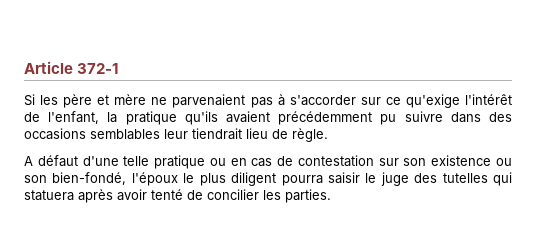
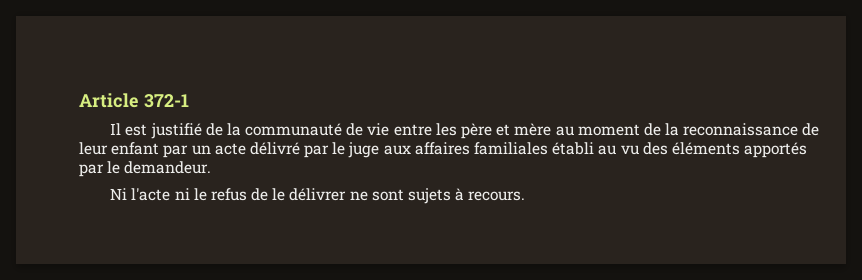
- Si les père et mère ne parvenaient pas à s'accorder sur ce qu'exige l'intérêt de l'enfant, la pratique qu'ils avaient précédemment pu suivre dans des occasions semblables leur tiendrait lieu de règle.
- A défaut d'une telle pratique ou en cas de contestation sur son existence ou son bien-fondé, l'époux le plus diligent pourra saisir le juge des tutelles qui statuera après avoir tenté de concilier les parties.
+ Il est justifié de la communauté de vie entre les père et mère au moment de la reconnaissance de leur enfant par un acte délivré par le juge aux affaires familiales établi au vu des éléments apportés par le demandeur.
+ Ni l'acte ni le refus de le délivrer ne sont sujets à recours.

